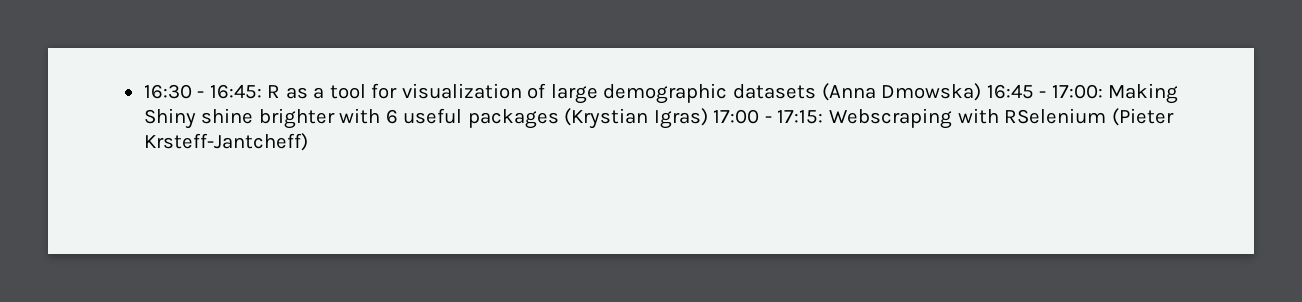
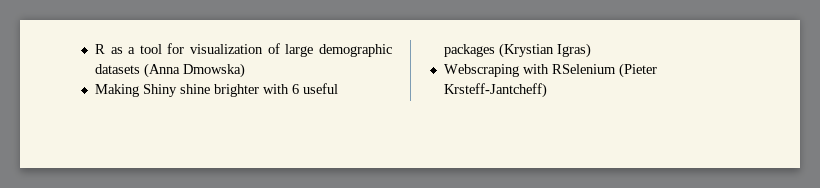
- 16:30 - 16:45: R as a tool for visualization of large demographic datasets (Anna Dmowska) 16:45 - 17:00: Making Shiny shine brighter with 6 useful packages (Krystian Igras) 17:00 - 17:15: Webscraping with RSelenium (Pieter Krsteff-Jantcheff)
+ R as a tool for visualization of large demographic datasets (Anna Dmowska)
+ Making Shiny shine brighter with 6 useful packages (Krystian Igras)
+ Webscraping with RSelenium (Pieter Krsteff-Jantcheff)

